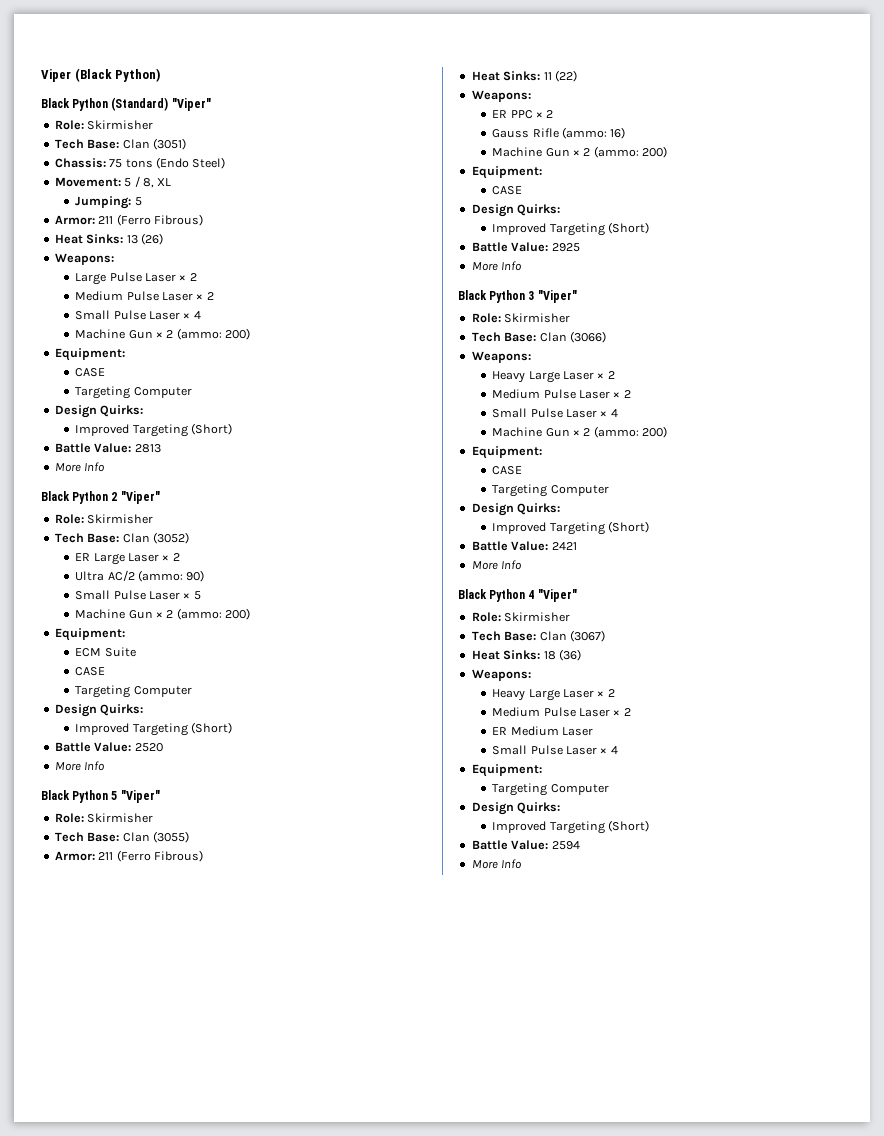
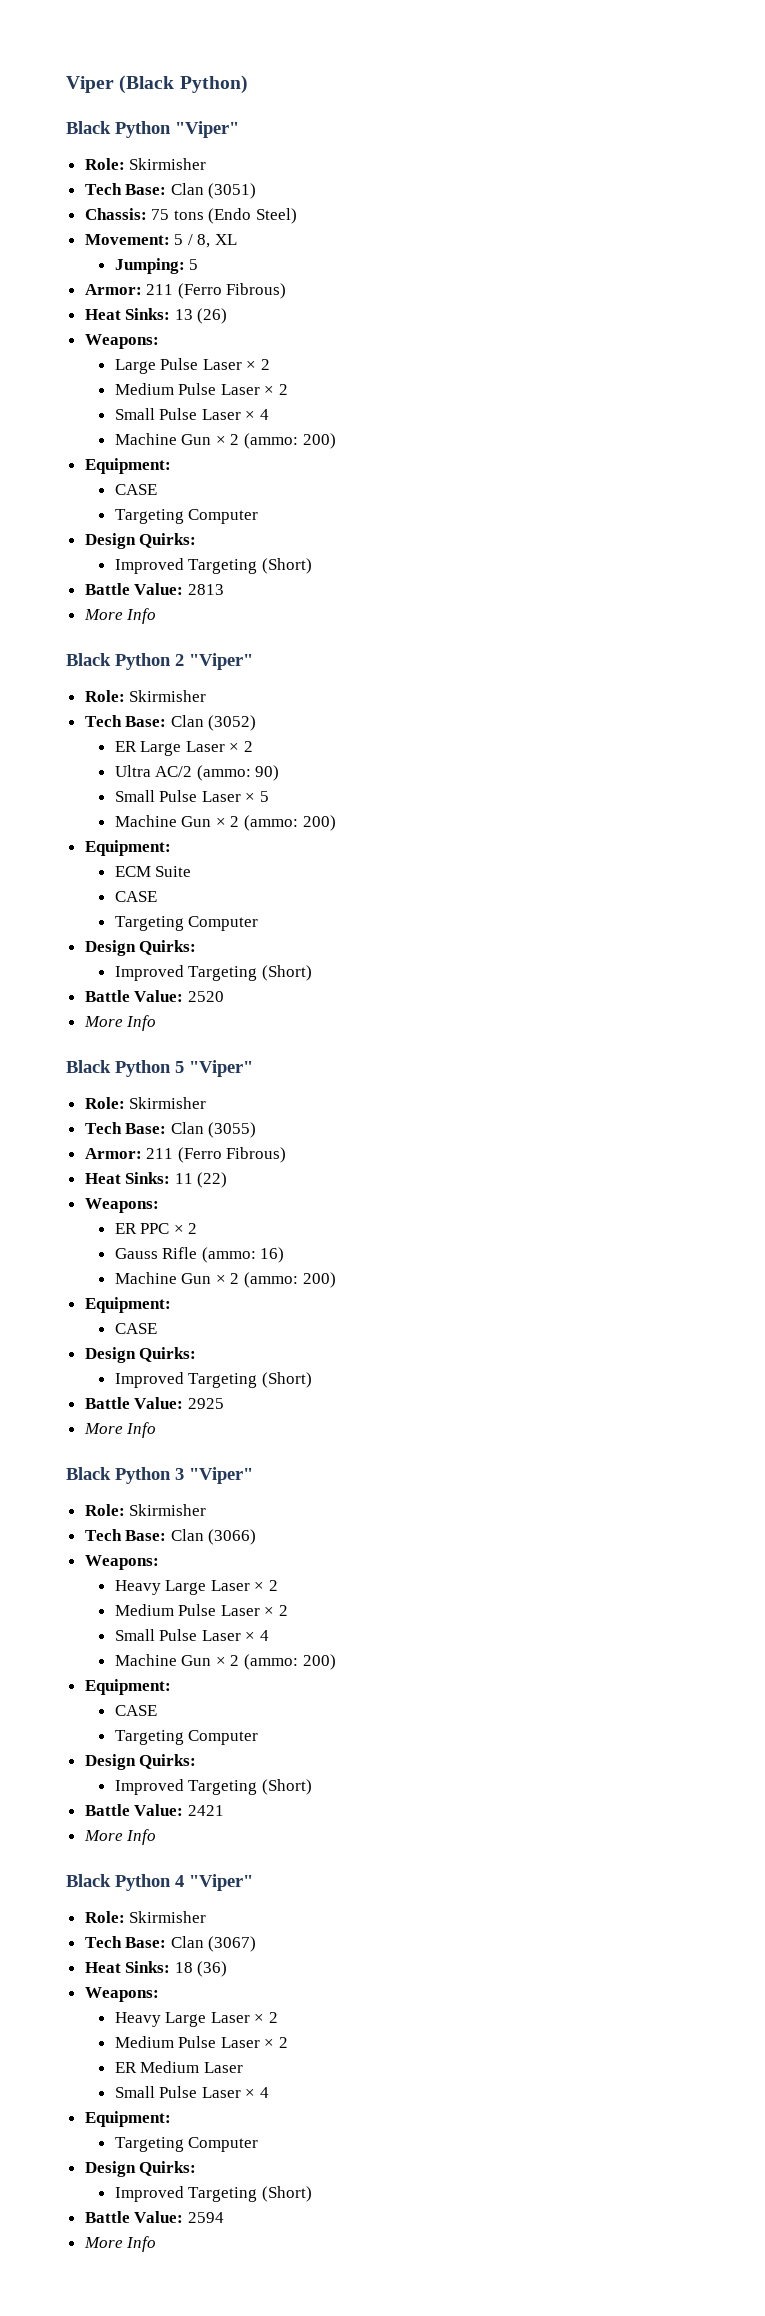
- Black Python (Standard) "Viper"
+ Black Python "Viper"

